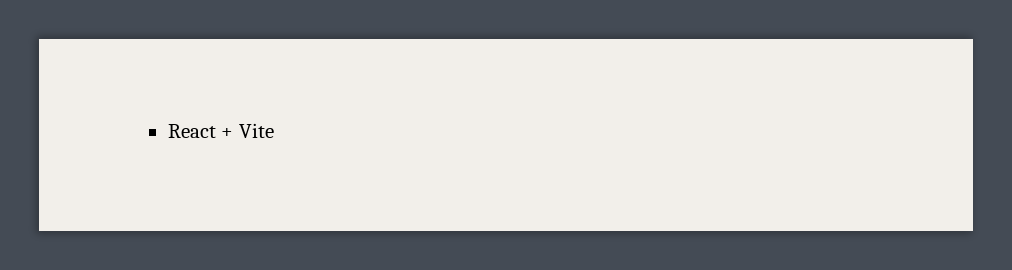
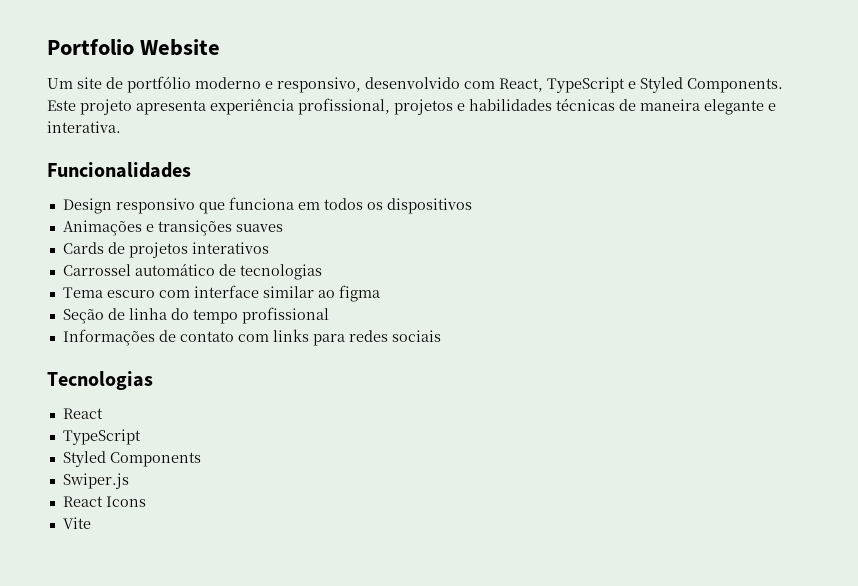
- React + Vite
+ Portfolio Website
+ Um site de portfólio moderno e responsivo, desenvolvido com React, TypeScript e Styled Components. Este projeto apresenta experiência profissional, projetos e habilidades técnicas de maneira elegante e interativa.
+ Funcionalidades
+ Design responsivo que funciona em todos os dispositivos
+ Animações e transições suaves
+ Cards de projetos interativos
+ Carrossel automático de tecnologias
+ Tema escuro com interface similar ao figma
+ Seção de linha do tempo profissional
+ Informações de contato com links para redes sociais
+ Tecnologias
+ React
+ TypeScript
+ Styled Components
+ Swiper.js
+ React Icons
+ Vite

